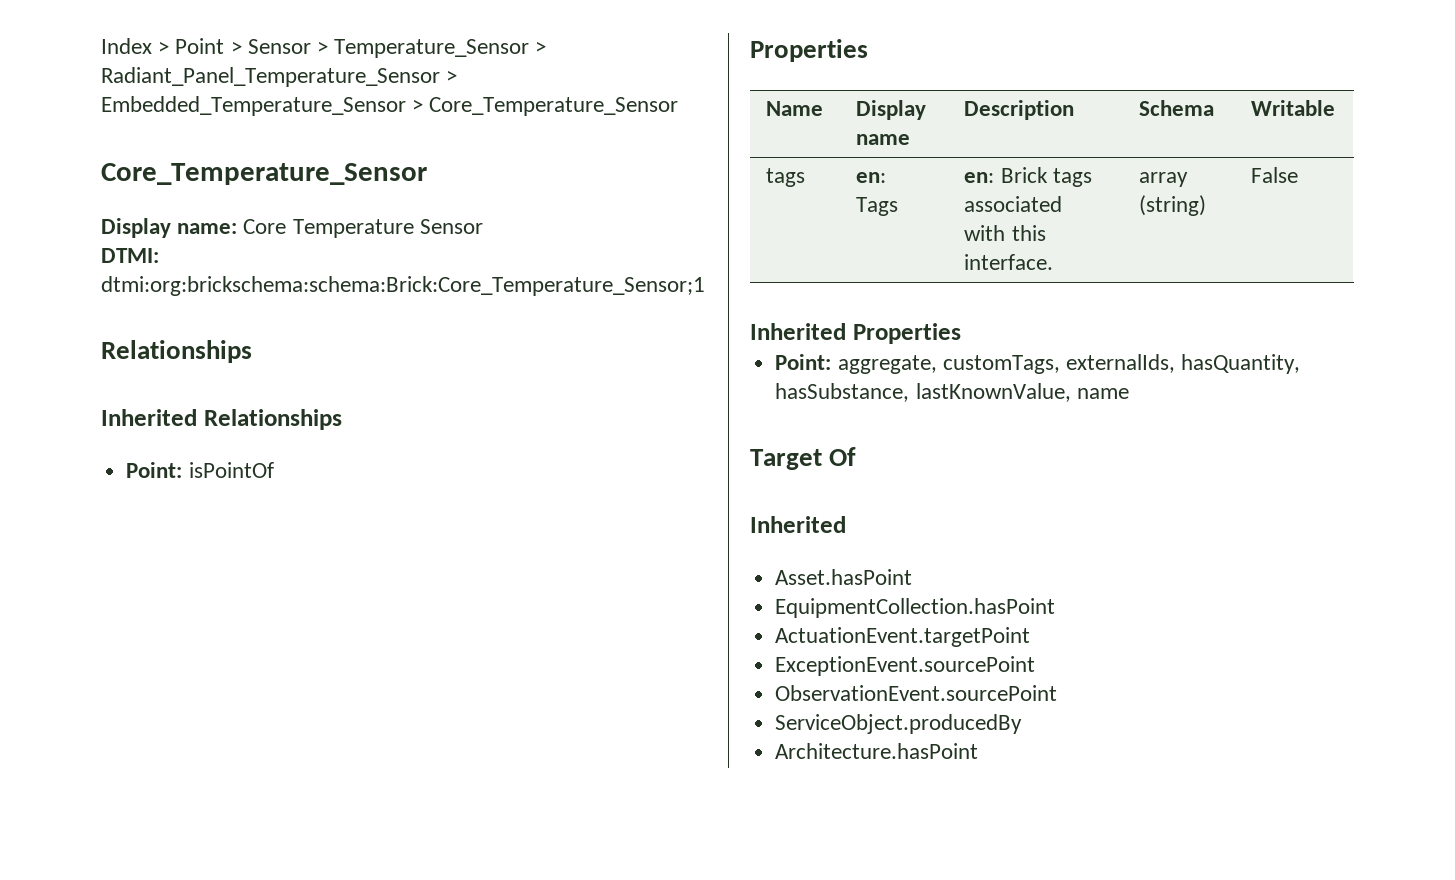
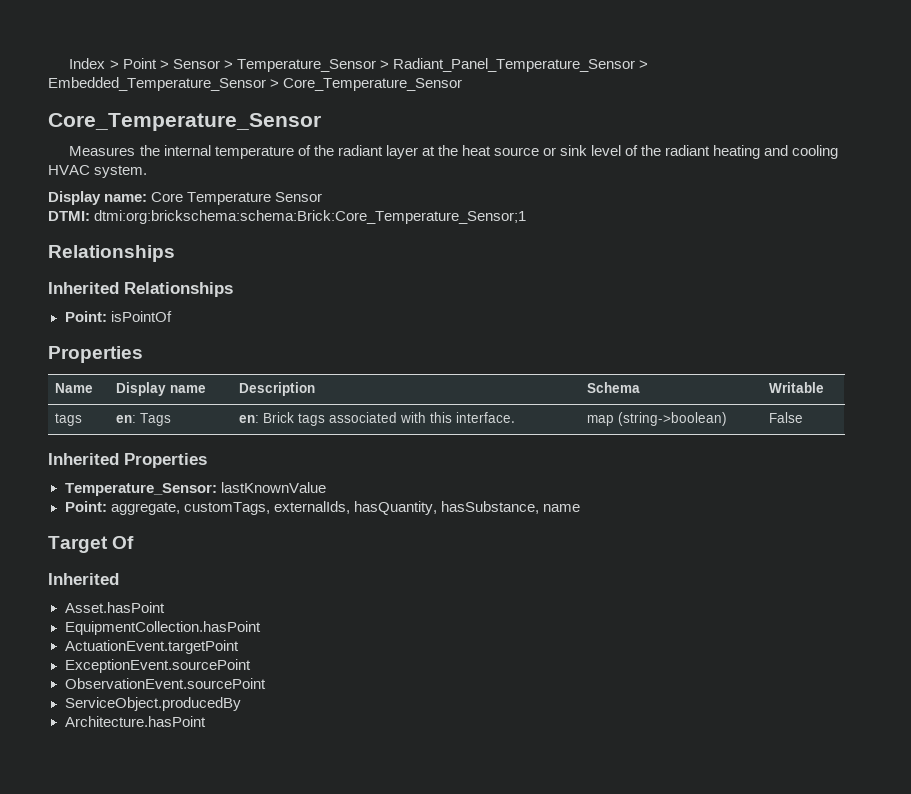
+ Measures the internal temperature of the radiant layer at the heat source or sink level of the radiant heating and cooling HVAC system.
- tags | en: Tags | en: Brick tags associated with this interface. | array (string) | False
+ tags | en: Tags | en: Brick tags associated with this interface. | map (string->boolean) | False
+ Temperature_Sensor: lastKnownValue
- Point: aggregate, customTags, externalIds, hasQuantity, hasSubstance, lastKnownValue, name
+ Point: aggregate, customTags, externalIds, hasQuantity, hasSubstance, name

